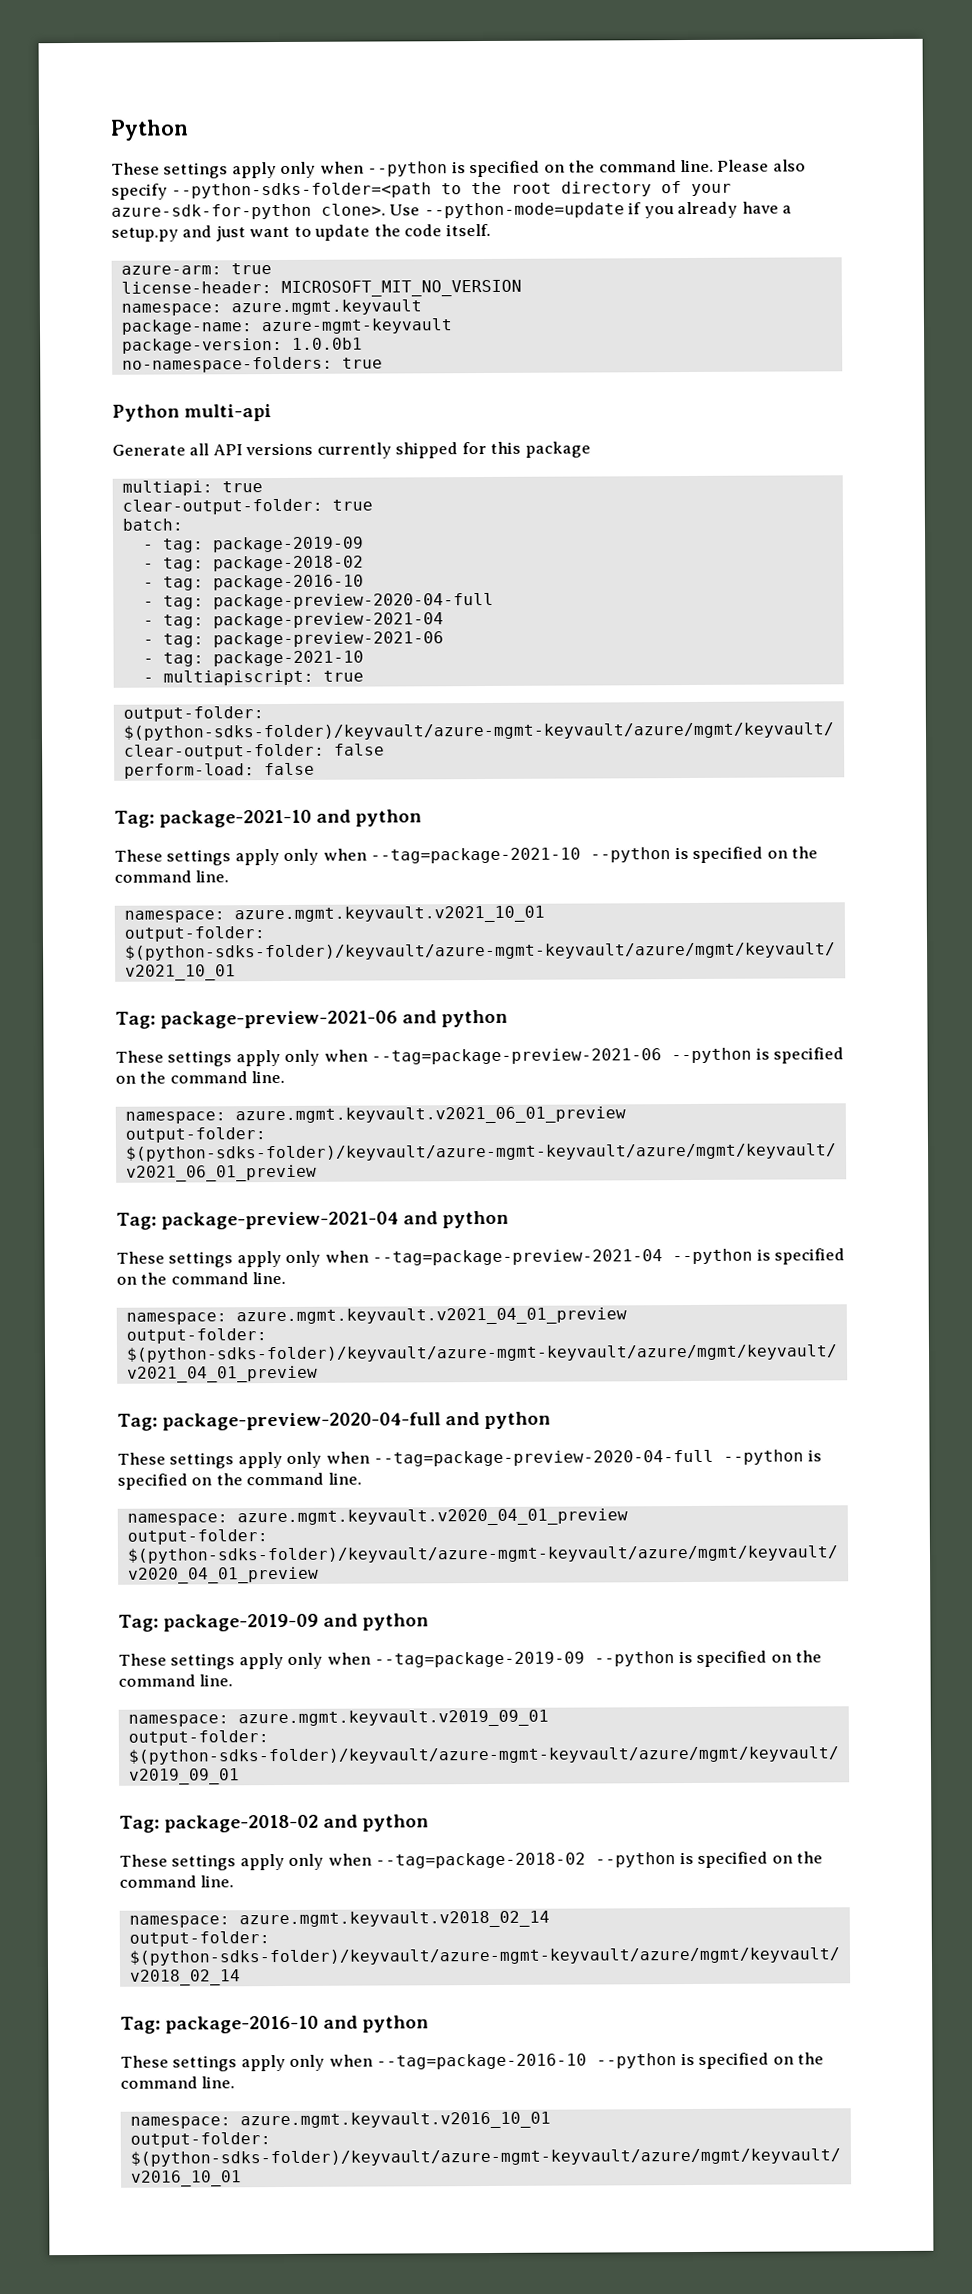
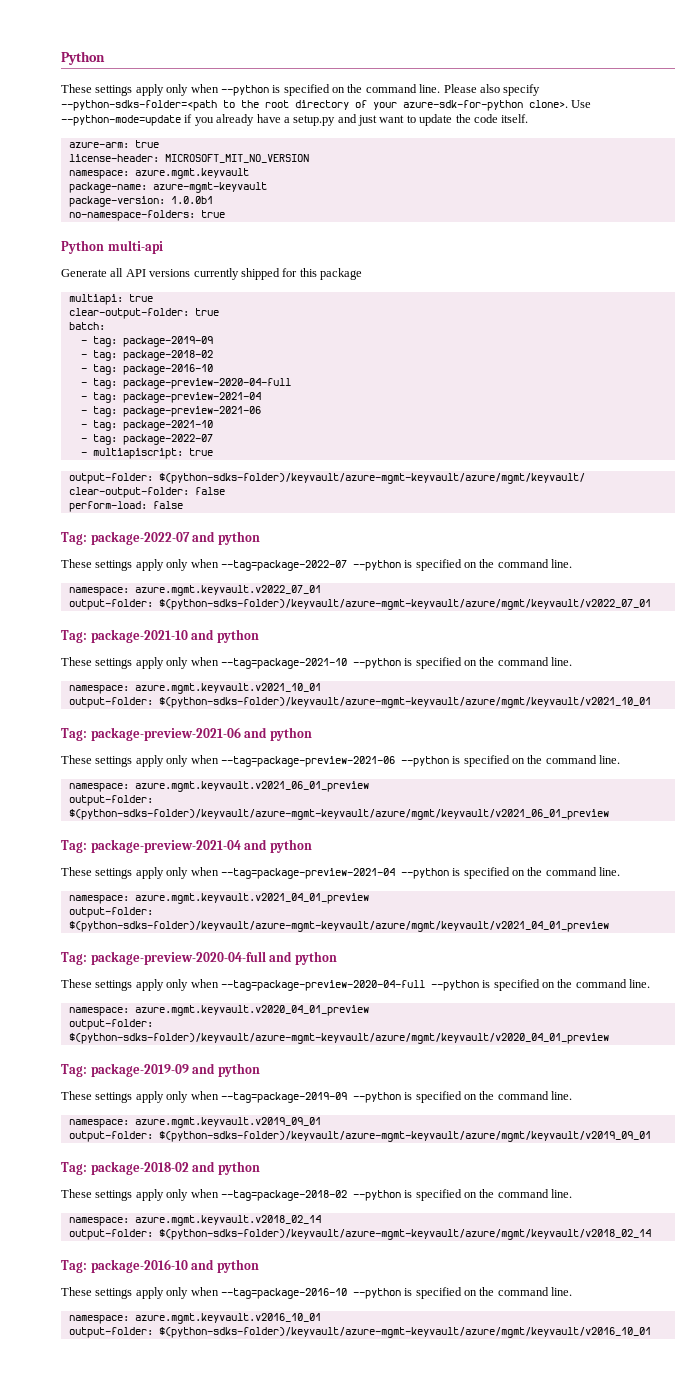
+ - tag: package-2022-07
+ Tag: package-2022-07 and python
+ These settings apply only when --tag=package-2022-07 --python is specified on the command line.
+ namespace: azure.mgmt.keyvault.v2022_07_01
+ output-folder: $(python-sdks-folder)/keyvault/azure-mgmt-keyvault/azure/mgmt/keyvault/v2022_07_01

